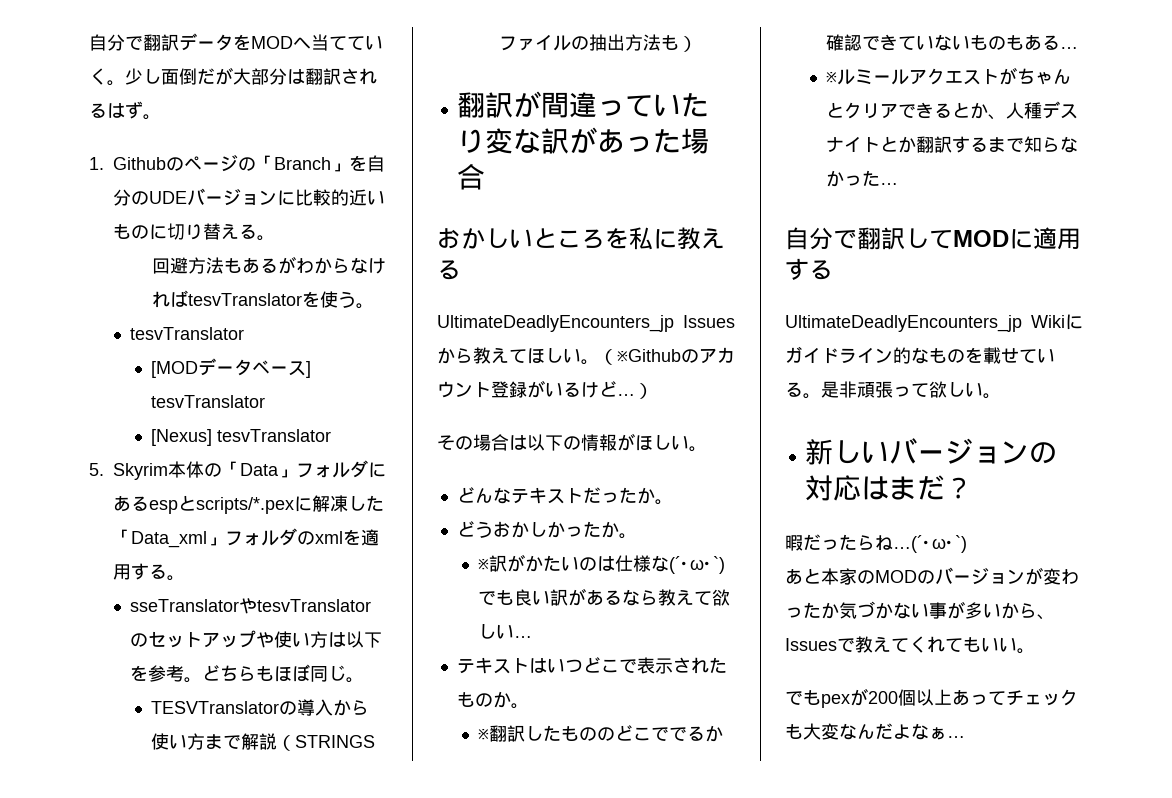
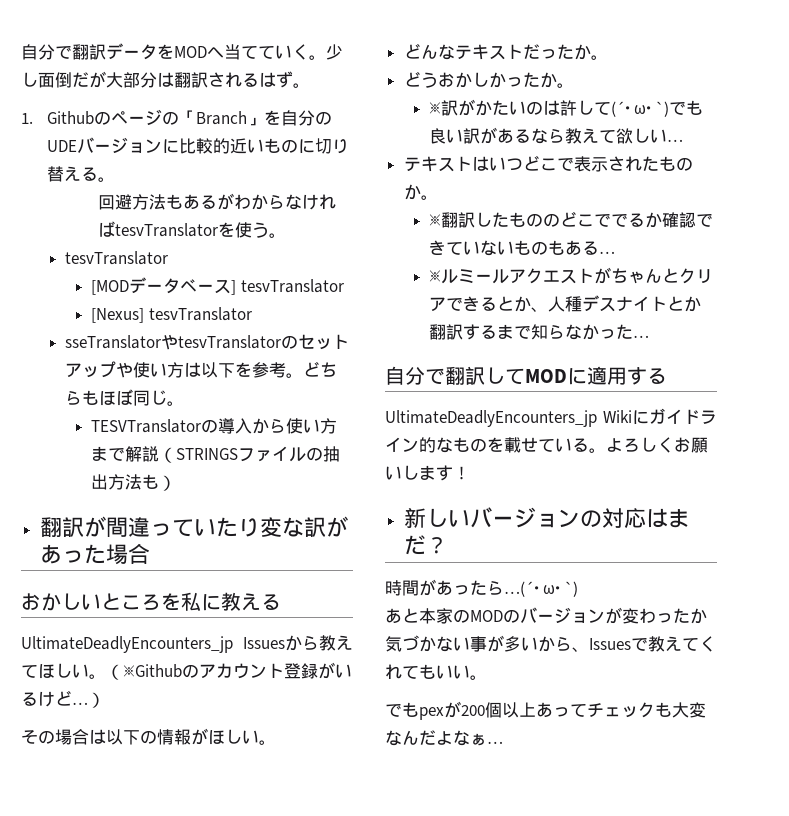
- 5. Skyrim本体の「Data」フォルダにあるespとscripts/*.pexに解凍した「Data_xml」フォルダのxmlを適用する。
- ※訳がかたいのは仕様な(´･ω･`)でも良い訳があるなら教えて欲しい…
+ ※訳がかたいのは許して(´･ω･`)でも良い訳があるなら教えて欲しい…
- 是非頑張って欲しい。
+ よろしくお願いします！
- 暇だったらね…(´･ω･`)
+ 時間があったら…(´･ω･`)

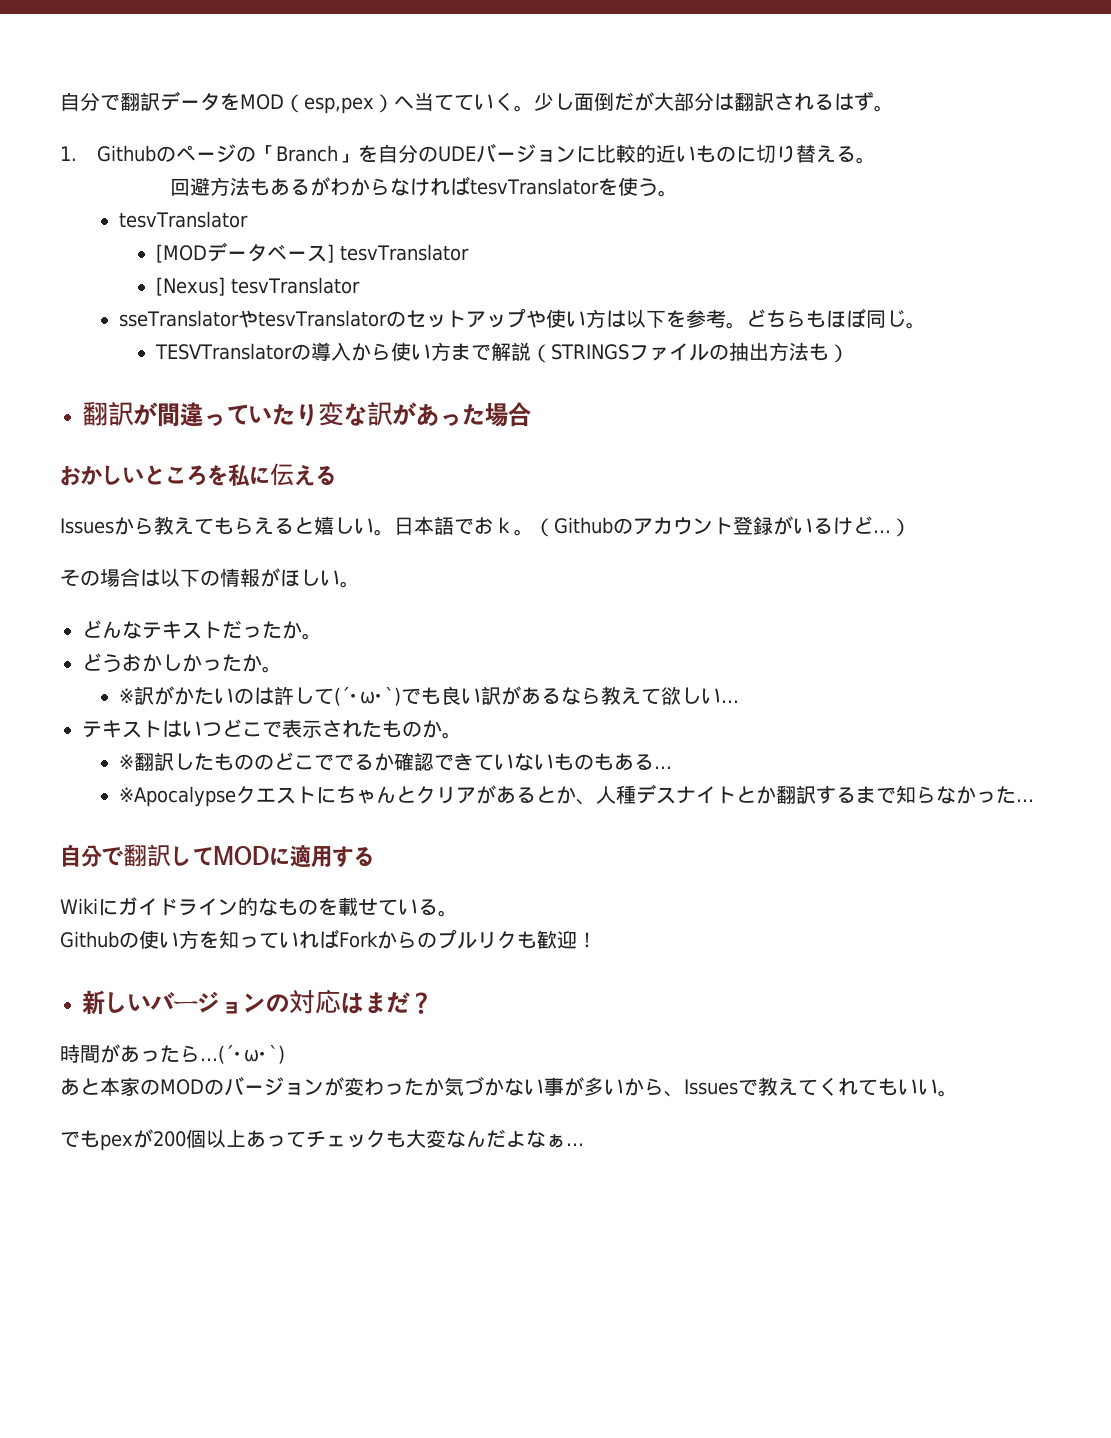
- 自分で翻訳データをMODへ当てていく。
+ 自分で翻訳データをMOD（esp,pex）へ当てていく。
- おかしいところを私に教える
+ おかしいところを私に伝える
- UltimateDeadlyEncounters_jp Issuesから教えてほしい。（※Githubのアカウント登録がいるけど…）
+ Issuesから教えてもらえると嬉しい。日本語でおｋ。（Githubのアカウント登録がいるけど…）
- ※ルミールアクエストがちゃんとクリアできるとか、人種デスナイトとか翻訳するまで知らなかった…
+ ※Apocalypseクエストにちゃんとクリアがあるとか、人種デスナイトとか翻訳するまで知らなかった…
- UltimateDeadlyEncounters_jp Wikiにガイドライン的なものを載せている。よろしくお願いします！
+ Wikiにガイドライン的なものを載せている。
+ Githubの使い方を知っていればForkからのプルリクも歓迎！

